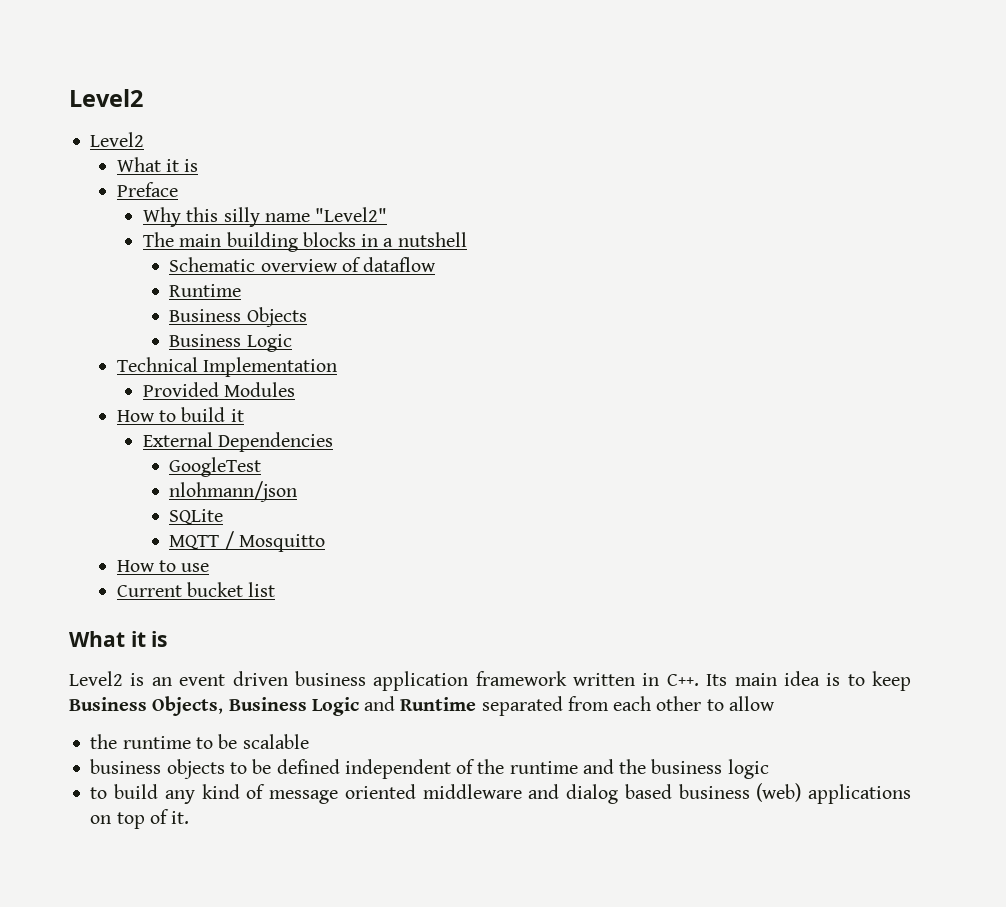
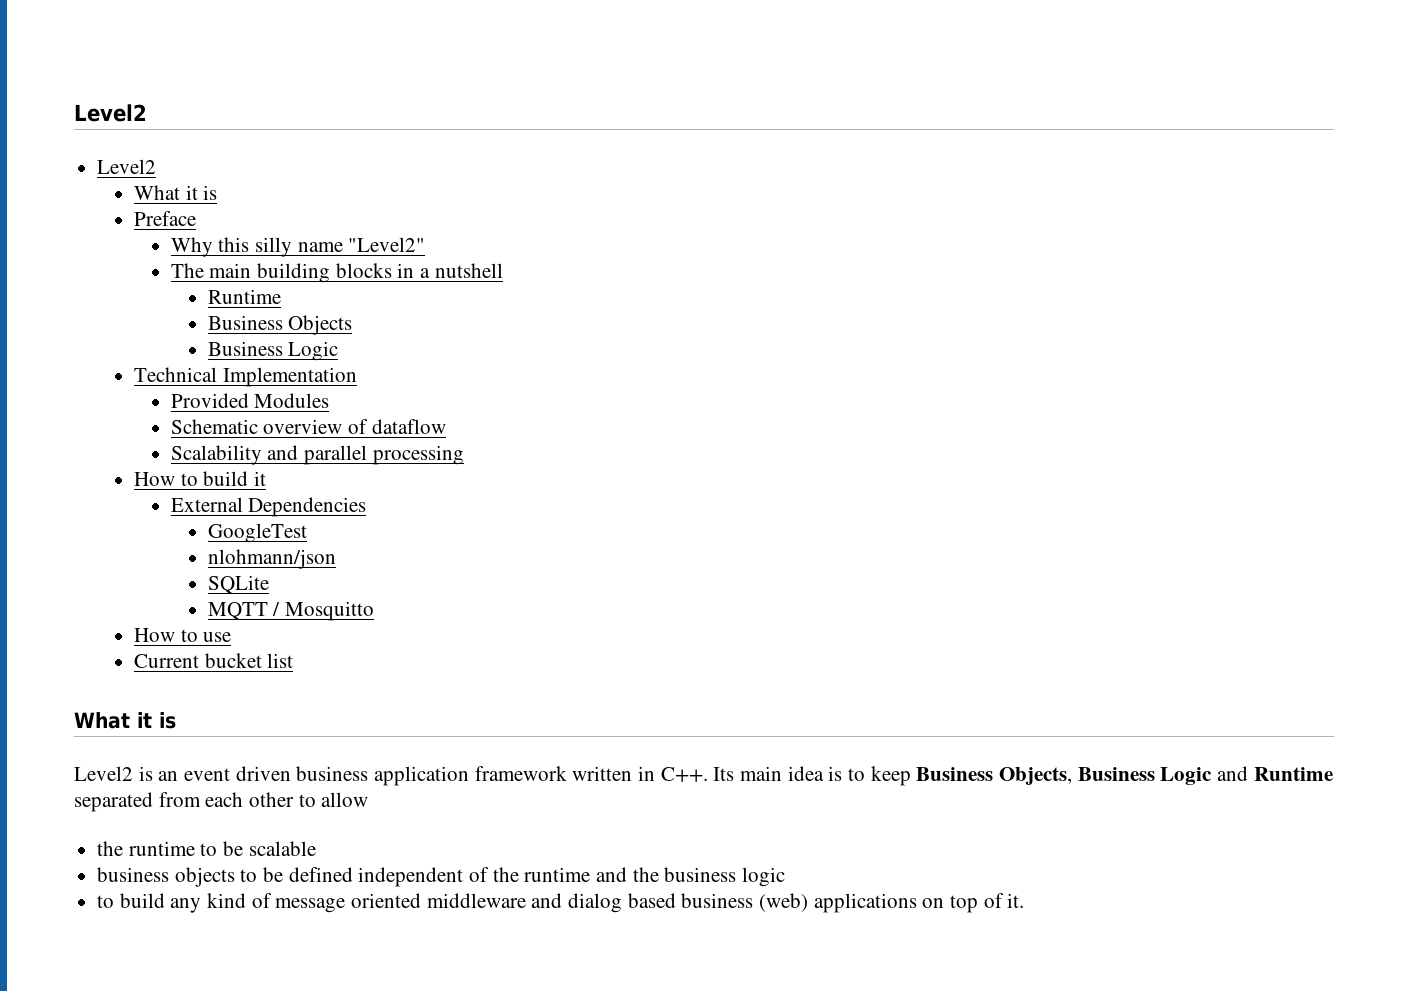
- Schematic overview of dataflow
+ Schematic overview of dataflow
+ Scalability and parallel processing

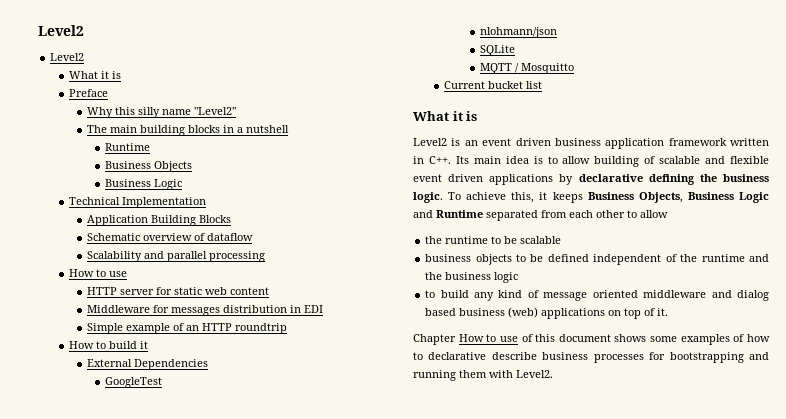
- Provided Modules
+ Application Building Blocks
  Scalability and parallel processing
+ How to use
+ HTTP server for static web content
+ Middleware for messages distribution in EDI
+ Simple example of an HTTP roundtrip
- How to use
- Level2 is an event driven business application framework written in C++. Its main idea is to keep Business Objects, Business Logic and Runtime separated from each other to allow
+ Level2 is an event driven business application framework written in C++. Its main idea is to allow building of scalable and flexible event driven applications by declarative defining the business logic. To achieve this, it keeps Business Objects, Business Logic and Runtime separated from each other to allow
+ Chapter How to use of this document shows some examples of how to declarative describe business processes for bootstrapping and running them with Level2.

